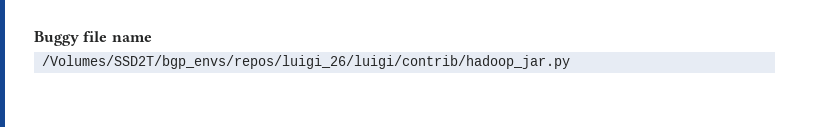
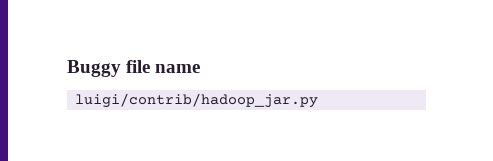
- /Volumes/SSD2T/bgp_envs/repos/luigi_26/luigi/contrib/hadoop_jar.py
+ luigi/contrib/hadoop_jar.py

